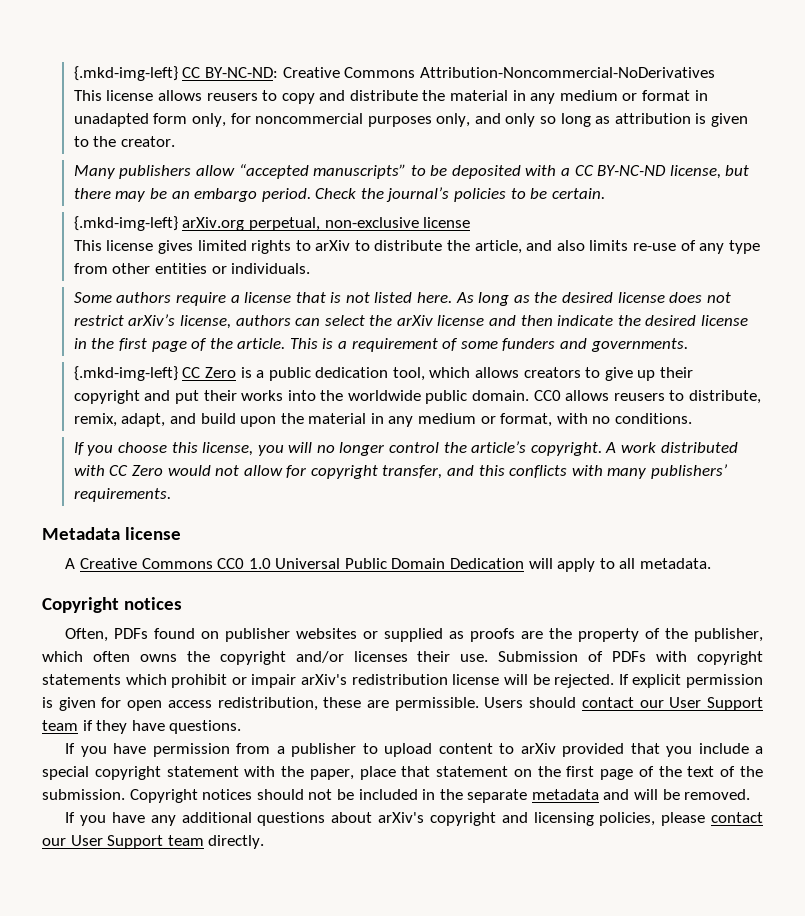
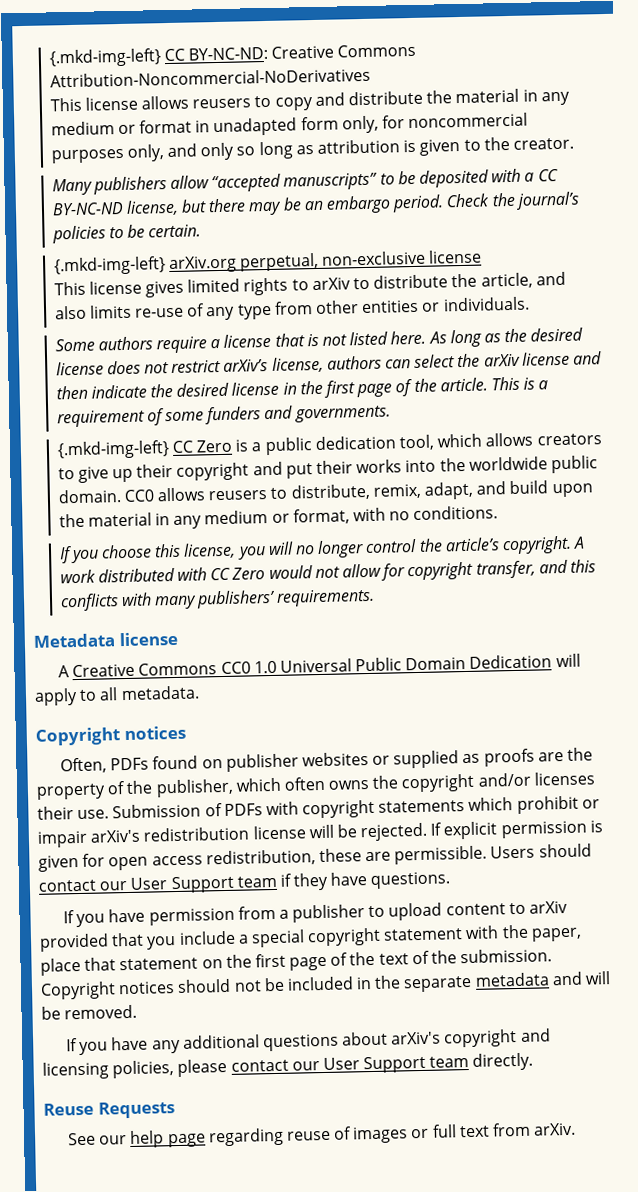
+ Reuse Requests
+ See our help page regarding reuse of images or full text from arXiv.

